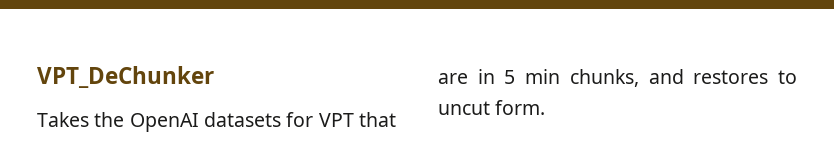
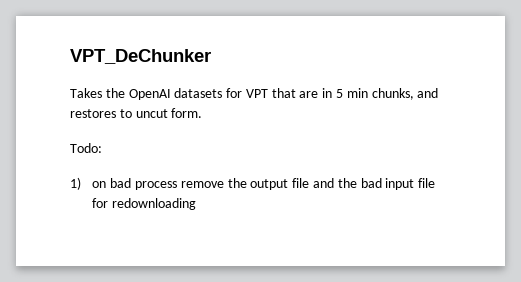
+ Todo:
+ 1) on bad process remove the output file and the bad input file for redownloading

